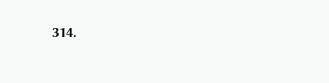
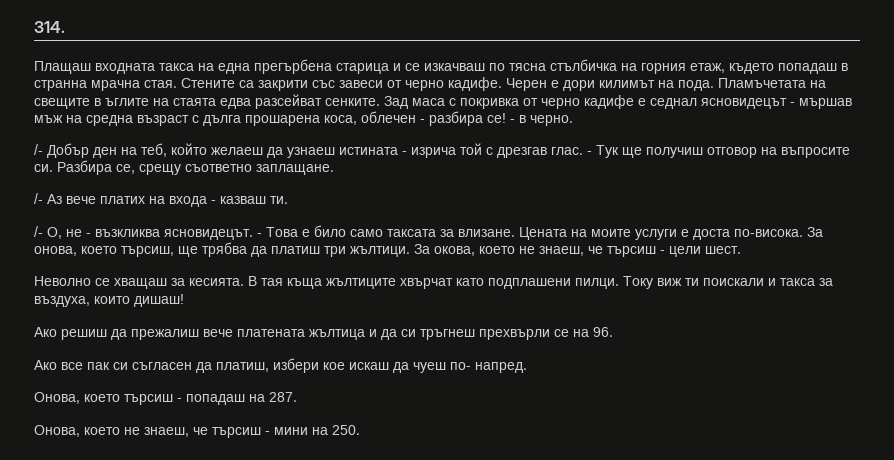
+ Плащаш входната такса на една прегърбена старица и се изкачваш по тясна стълбичка на горния етаж, където попадаш в странна мрачна стая. Стените са закрити със завеси от черно кадифе. Черен е дори килимът на пода. Пламъчетата на свещите в ъглите на стаята едва разсейват сенките. Зад маса с покривка от черно кадифе е седнал ясновидецът - мършав мъж на средна възраст с дълга прошарена коса, облечен - разбира се! - в черно.
+ /- Добър ден на теб, който желаеш да узнаеш истината - изрича той с дрезгав глас. - Тук ще получиш отговор на въпросите си. Разбира се, срещу съответно заплащане.
+ /- Аз вече платих на входа - казваш ти.
+ /- О, не - възкликва ясновидецът. - Това е било само таксата за влизане. Цената на моите услуги е доста по-висока. За онова, което търсиш, ще трябва да платиш три жълтици. За окова, което не знаеш, че търсиш - цели шест.
+ Неволно се хващаш за кесията. В тая къща жълтиците хвърчат като подплашени пилци. Току виж ти поискали и такса за въздуха, които дишаш!
+ Ако решиш да прежалиш вече платената жълтица и да си тръгнеш прехвърли се на 96.
+ Ако все пак си съгласен да платиш, избери кое искаш да чуеш по- напред.
+ Онова, което търсиш - попадаш на 287.
+ Онова, което не знаеш, че търсиш - мини на 250.

